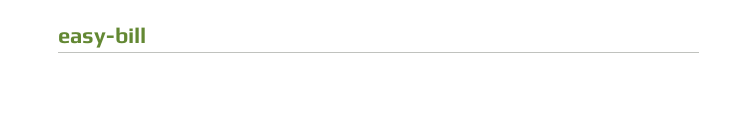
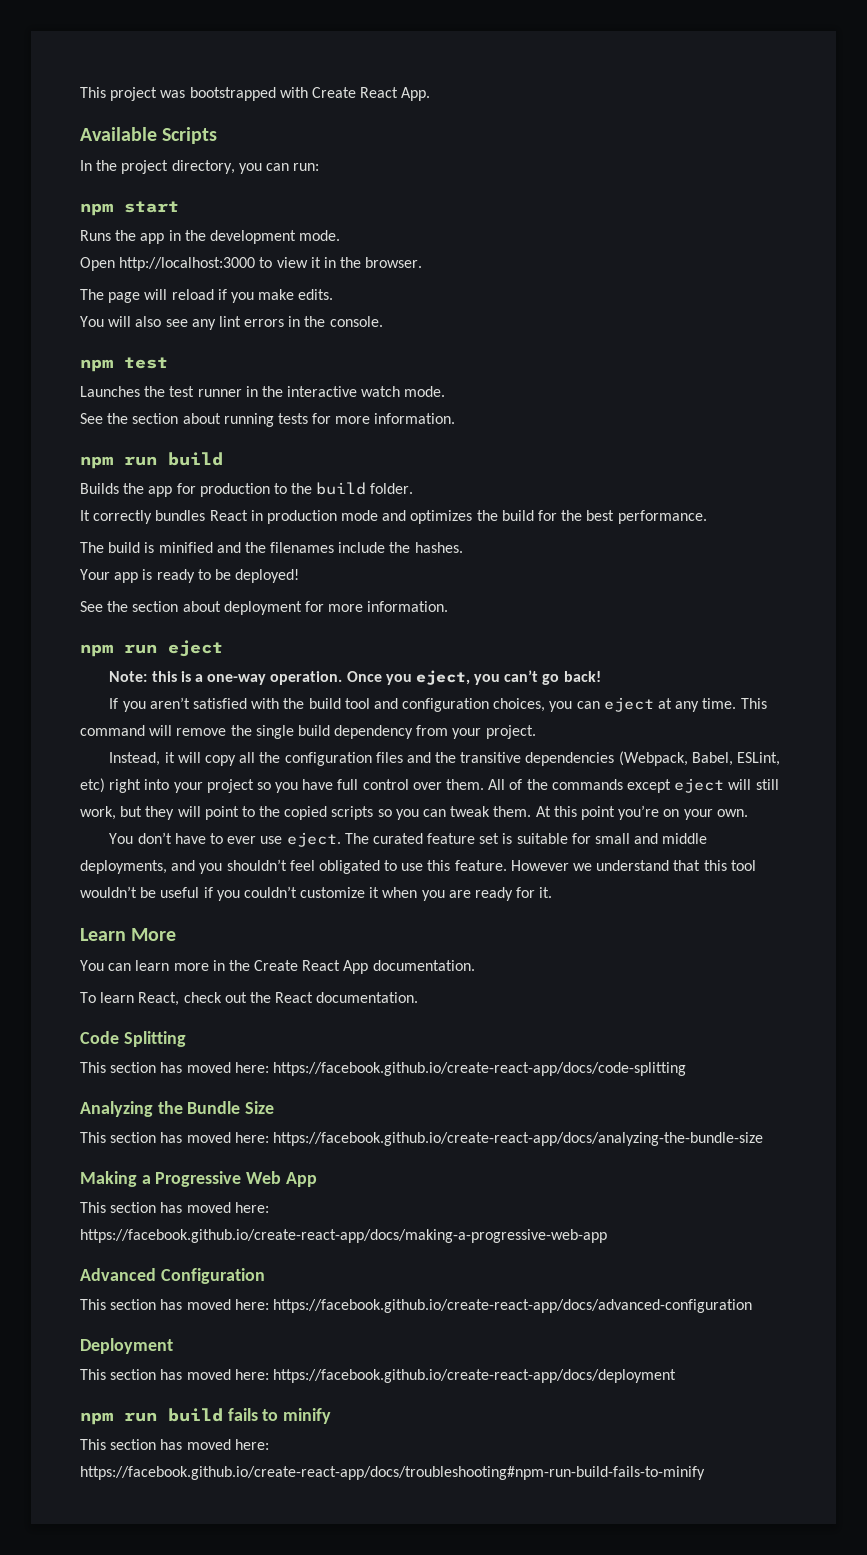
- easy-bill
+ This project was bootstrapped with Create React App.
+ Available Scripts
+ In the project directory, you can run:
+ npm start
+ Runs the app in the development mode.
+ Open http://localhost:3000 to view it in the browser.
+ The page will reload if you make edits.
+ You will also see any lint errors in the console.
+ npm test
+ Launches the test runner in the interactive watch mode.
+ See the section about running tests for more information.
+ npm run build
+ Builds the app for production to the build folder.
+ It correctly bundles React in production mode and optimizes the build for the best performance.
+ The build is minified and the filenames include the hashes.
+ Your app is ready to be deployed!
+ See the section about deployment for more information.
+ npm run eject
+ Note: this is a one-way operation. Once you eject, you can’t go back!
+ If you aren’t satisfied with the build tool and configuration choices, you can eject at any time. This command will remove the single build dependency from your project.
+ Instead, it will copy all the configuration files and the transitive dependencies (Webpack, Babel, ESLint, etc) right into your project so you have full control over them. All of the commands except eject will still work, but they will point to the copied scripts so you can tweak them. At this point you’re on your own.
+ You don’t have to ever use eject. The curated feature set is suitable for small and middle deployments, and you shouldn’t feel obligated to use this feature. However we understand that this tool wouldn’t be useful if you couldn’t customize it when you are ready for it.
+ Learn More
+ You can learn more in the Create React App documentation.
+ To learn React, check out the React documentation.
+ Code Splitting
+ This section has moved here: https://facebook.github.io/create-react-app/docs/code-splitting
+ Analyzing the Bundle Size
+ This section has moved here: https://facebook.github.io/create-react-app/docs/analyzing-the-bundle-size
+ Making a Progressive Web App
+ This section has moved here: https://facebook.github.io/create-react-app/docs/making-a-progressive-web-app
+ Advanced Configuration
+ This section has moved here: https://facebook.github.io/create-react-app/docs/advanced-configuration
+ Deployment
+ This section has moved here: https://facebook.github.io/create-react-app/docs/deployment
+ npm run build fails to minify
+ This section has moved here: https://facebook.github.io/create-react-app/docs/troubleshooting#npm-run-build-fails-to-minify

